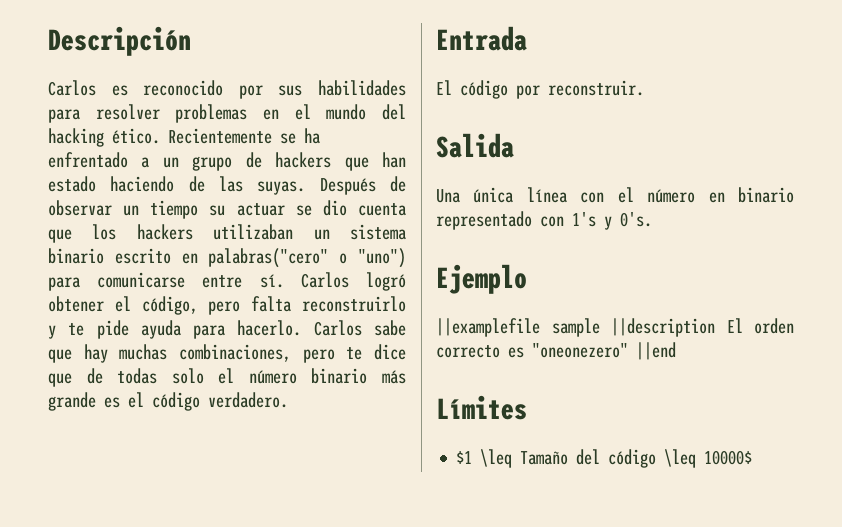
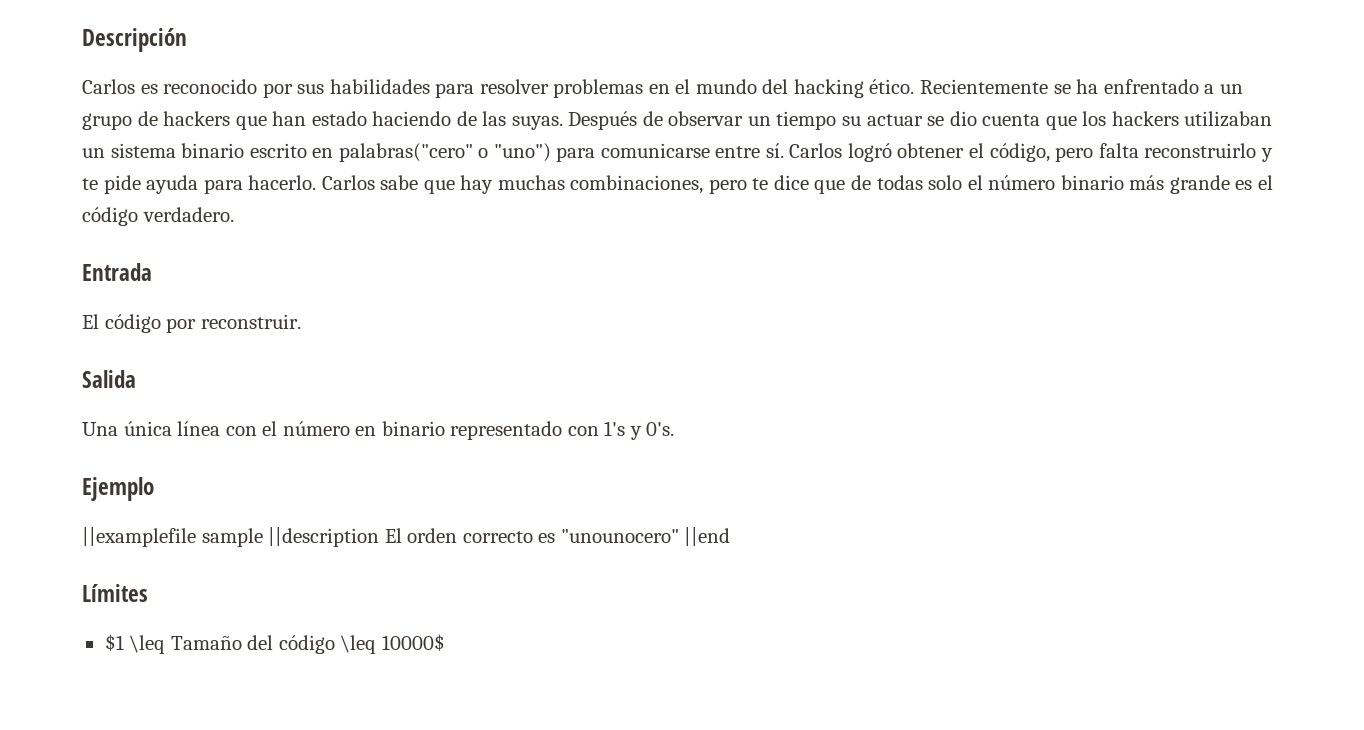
- ||examplefile sample ||description El orden correcto es "oneonezero" ||end
+ ||examplefile sample ||description El orden correcto es "unounocero" ||end

